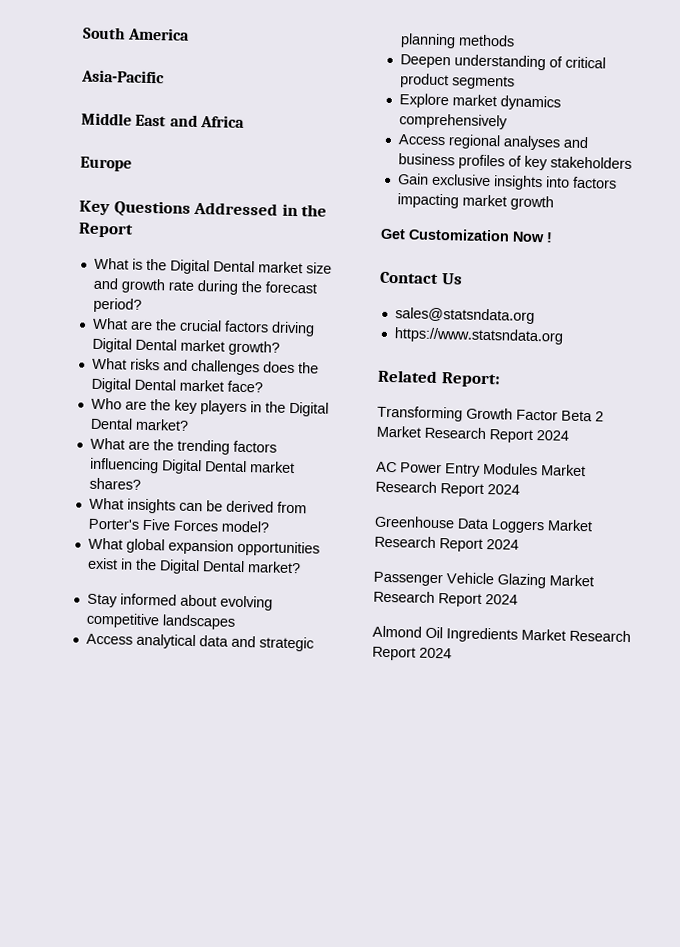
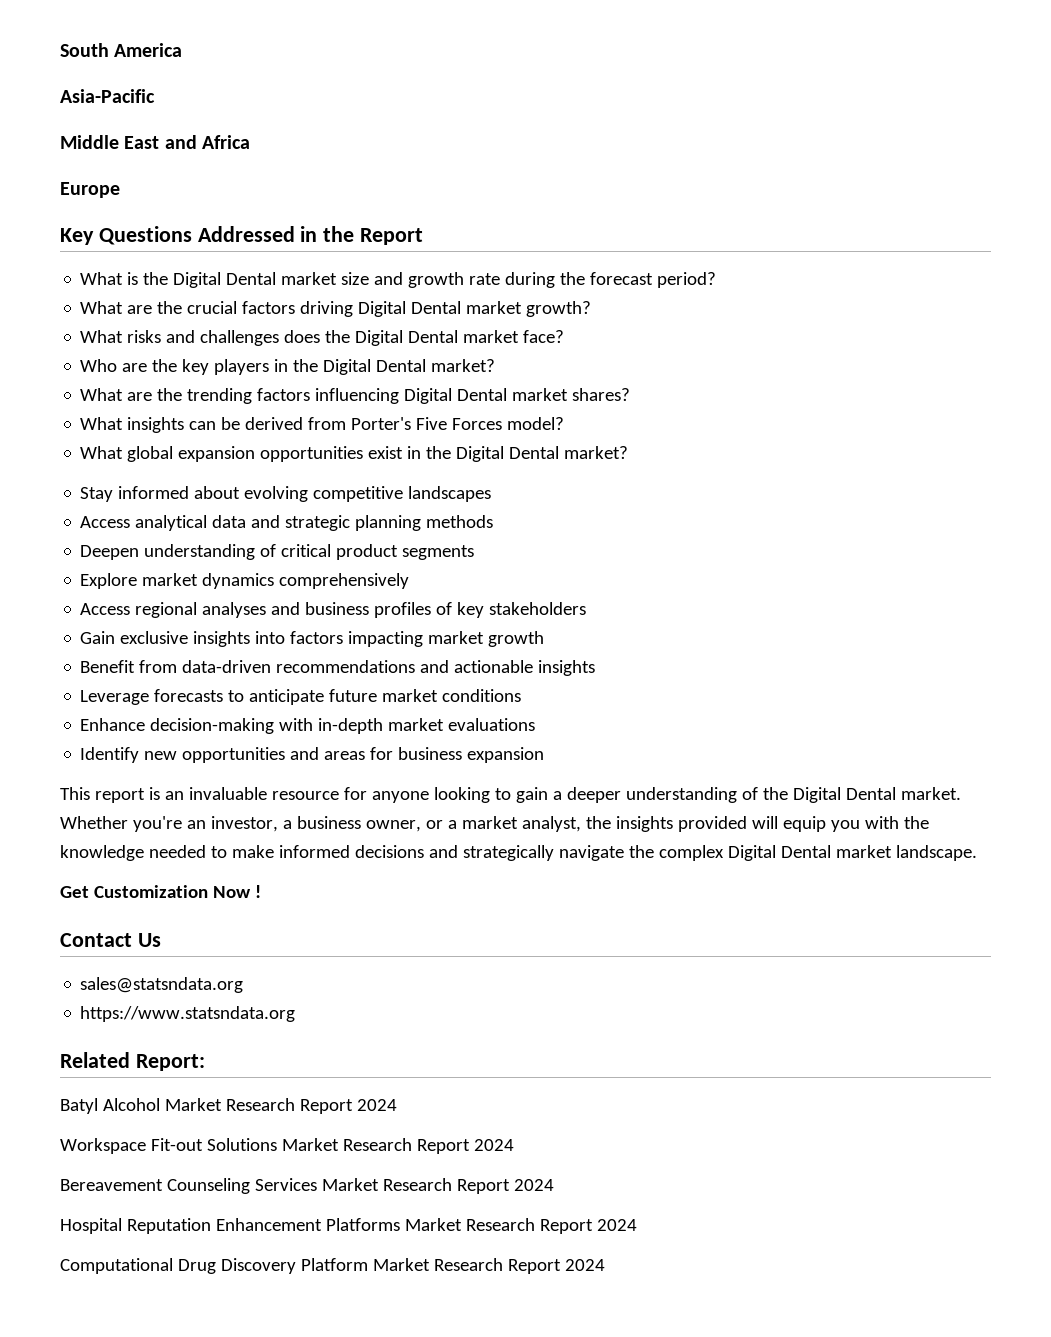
+ Benefit from data-driven recommendations and actionable insights
+ Leverage forecasts to anticipate future market conditions
+ Enhance decision-making with in-depth market evaluations
+ Identify new opportunities and areas for business expansion
+ This report is an invaluable resource for anyone looking to gain a deeper understanding of the Digital Dental market. Whether you're an investor, a business owner, or a market analyst, the insights provided will equip you with the knowledge needed to make informed decisions and strategically navigate the complex Digital Dental market landscape.
- Transforming Growth Factor Beta 2 Market Research Report 2024
- AC Power Entry Modules Market Research Report 2024
- Greenhouse Data Loggers Market Research Report 2024
- Passenger Vehicle Glazing Market Research Report 2024
- Almond Oil Ingredients Market Research Report 2024
+ Batyl Alcohol Market Research Report 2024
+ Workspace Fit-out Solutions Market Research Report 2024
+ Bereavement Counseling Services Market Research Report 2024
+ Hospital Reputation Enhancement Platforms Market Research Report 2024
+ Computational Drug Discovery Platform Market Research Report 2024

